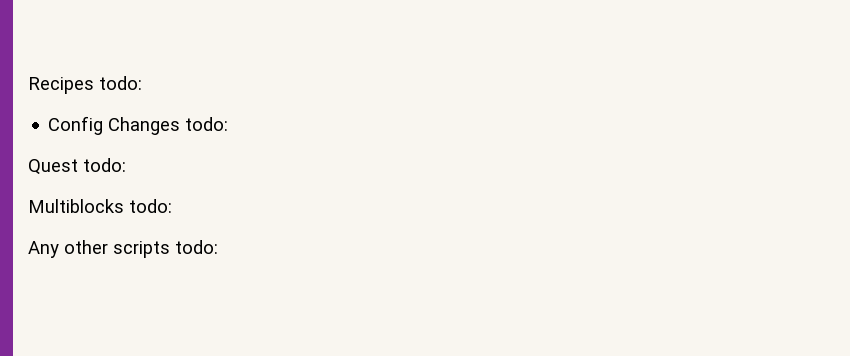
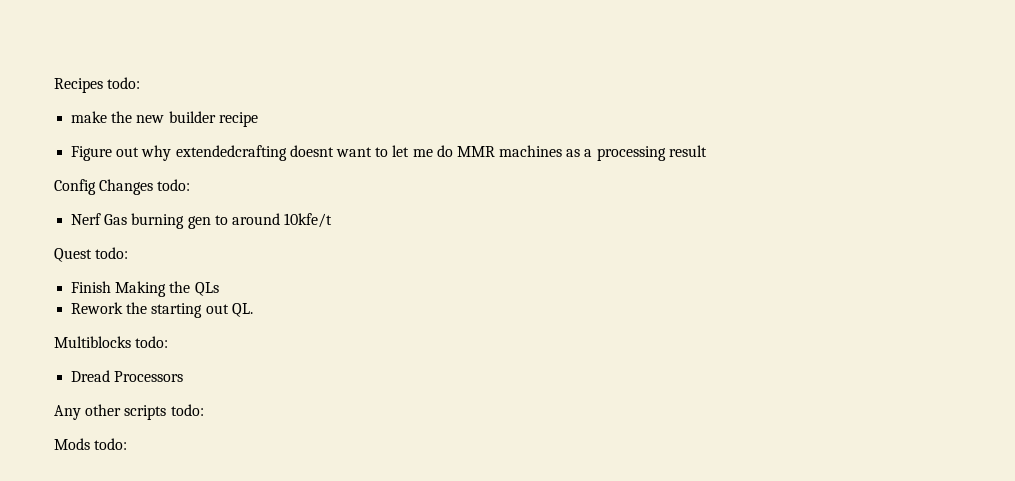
+ make the new builder recipe
+ Figure out why extendedcrafting doesnt want to let me do MMR machines as a processing result
  Config Changes todo:
+ Nerf Gas burning gen to around 10kfe/t
  Quest todo:
+ Finish Making the QLs
+ Rework the starting out QL.
+ Dread Processors
+ Mods todo:

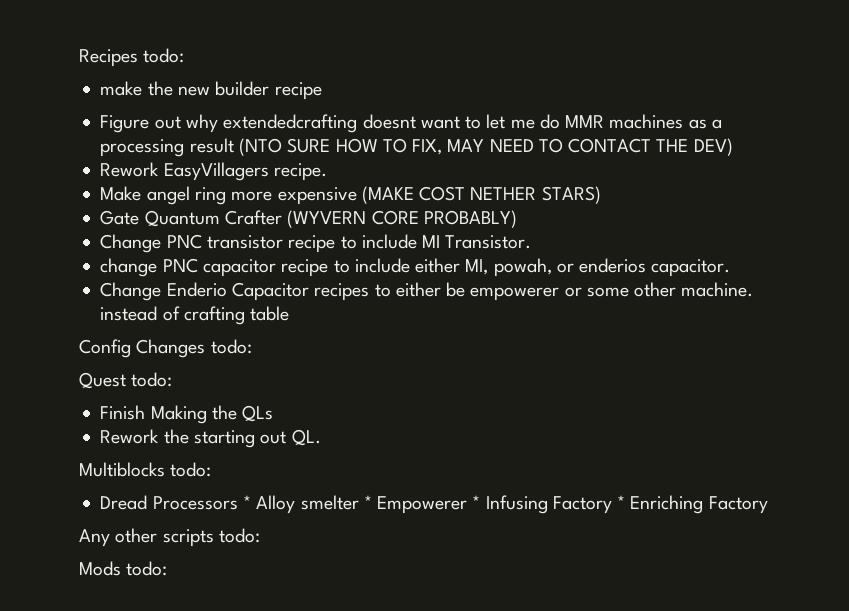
- Figure out why extendedcrafting doesnt want to let me do MMR machines as a processing result
+ Figure out why extendedcrafting doesnt want to let me do MMR machines as a processing result (NTO SURE HOW TO FIX, MAY NEED TO CONTACT THE DEV)
+ Rework EasyVillagers recipe.
+ Make angel ring more expensive (MAKE COST NETHER STARS)
+ Gate Quantum Crafter (WYVERN CORE PROBABLY)
+ Change PNC transistor recipe to include MI Transistor.
+ change PNC capacitor recipe to include either MI, powah, or enderios capacitor.
+ Change Enderio Capacitor recipes to either be empowerer or some other machine. instead of crafting table
  Config Changes todo:
- Nerf Gas burning gen to around 10kfe/t
- Dread Processors
+ Dread Processors * Alloy smelter * Empowerer * Infusing Factory * Enriching Factory

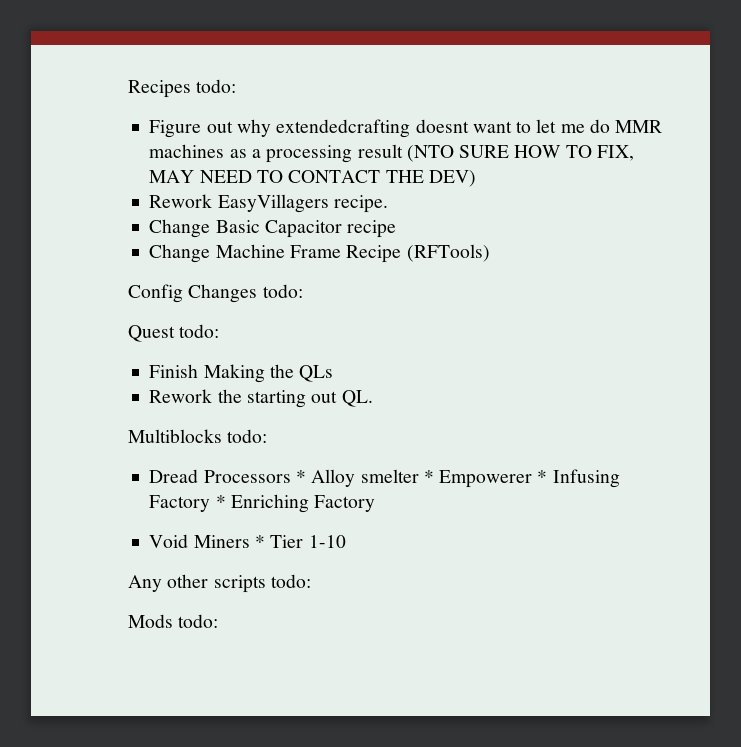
- make the new builder recipe
- Make angel ring more expensive (MAKE COST NETHER STARS)
- Gate Quantum Crafter (WYVERN CORE PROBABLY)
- Change PNC transistor recipe to include MI Transistor.
- change PNC capacitor recipe to include either MI, powah, or enderios capacitor.
- Change Enderio Capacitor recipes to either be empowerer or some other machine. instead of crafting table
+ Change Basic Capacitor recipe
+ Change Machine Frame Recipe (RFTools)
+ Void Miners * Tier 1-10

